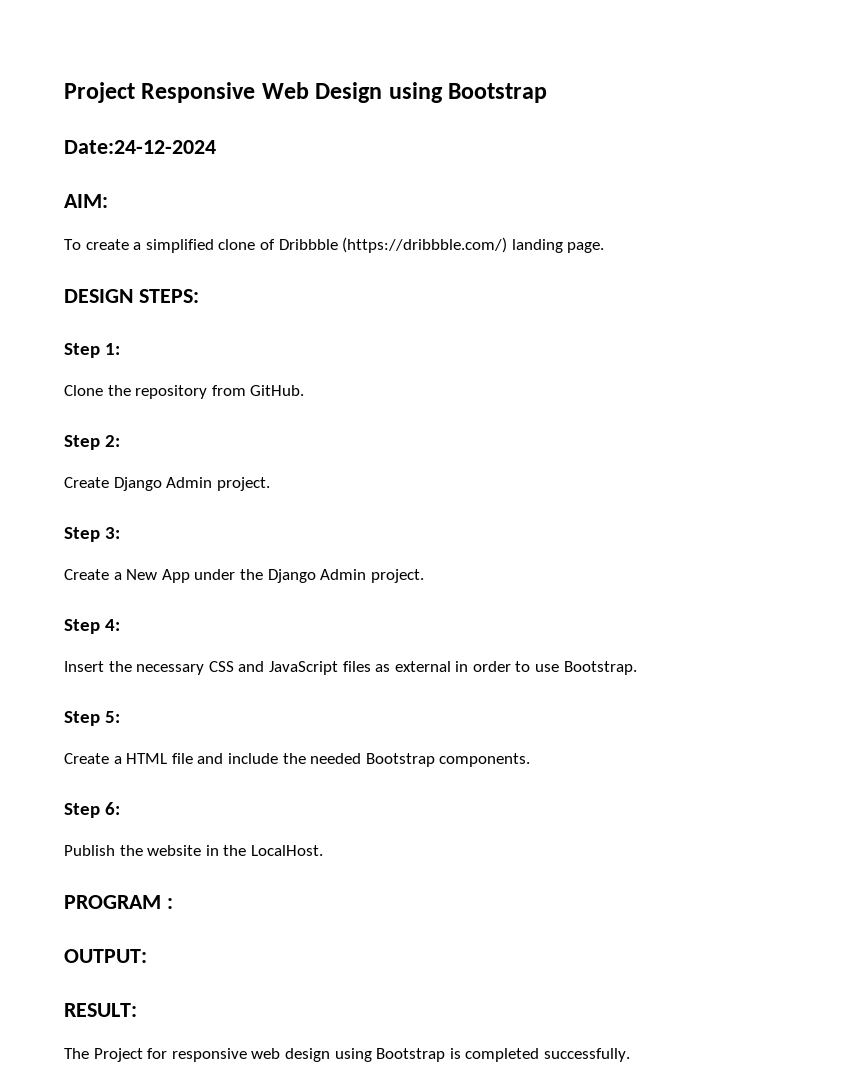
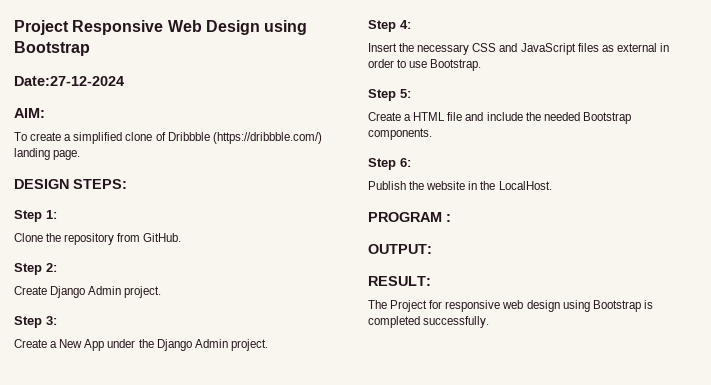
- Date:24-12-2024
+ Date:27-12-2024

